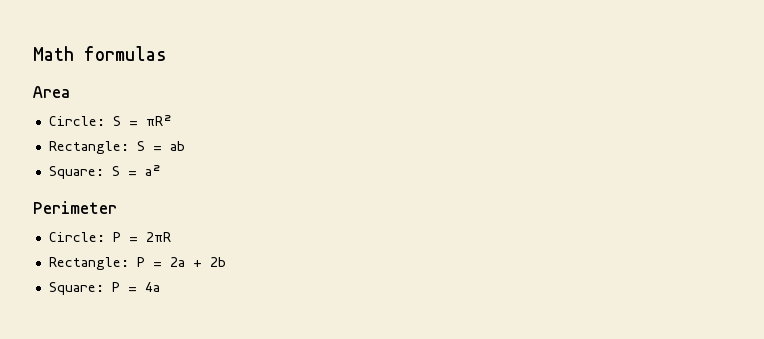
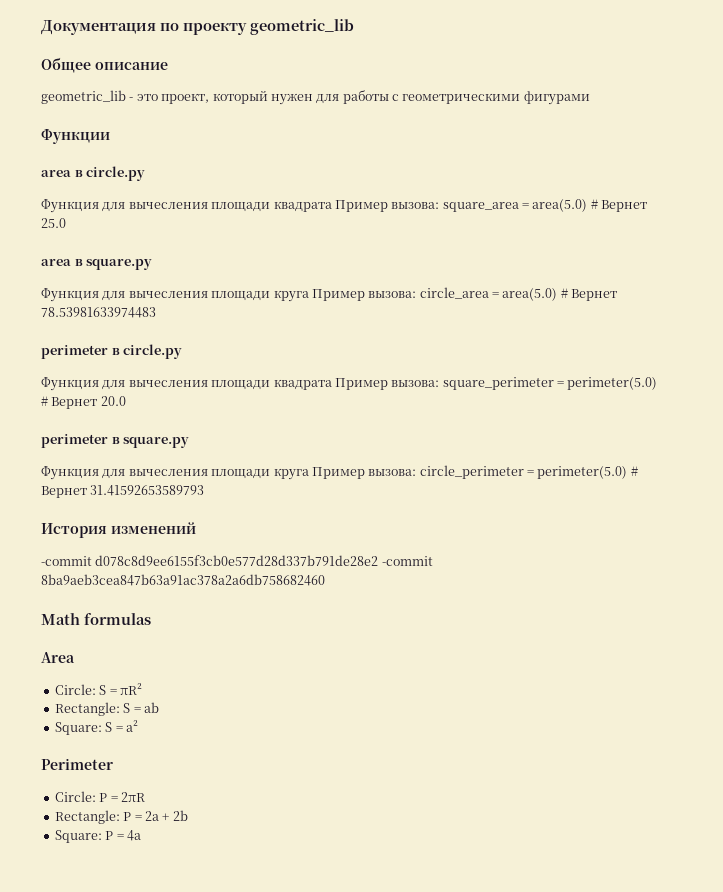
+ Документация по проекту geometric_lib
+ Общее описание
+ geometric_lib - это проект, который нужен для работы с геометрическими фигурами
+ Функции
+ area в circle.py
+ Функция для вычесления площади квадрата Пример вызова: square_area = area(5.0) # Вернет 25.0
+ area в square.py
+ Функция для вычесления площади круга Пример вызова: circle_area = area(5.0) # Вернет 78.53981633974483
+ perimeter в circle.py
+ Функция для вычесления площади квадрата Пример вызова: square_perimeter = perimeter(5.0) # Вернет 20.0
+ perimeter в square.py
+ Функция для вычесления площади круга Пример вызова: circle_perimeter = perimeter(5.0) # Вернет 31.41592653589793
+ История изменений
+ -commit d078c8d9ee6155f3cb0e577d28d337b791de28e2 -commit 8ba9aeb3cea847b63a91ac378a2a6db758682460

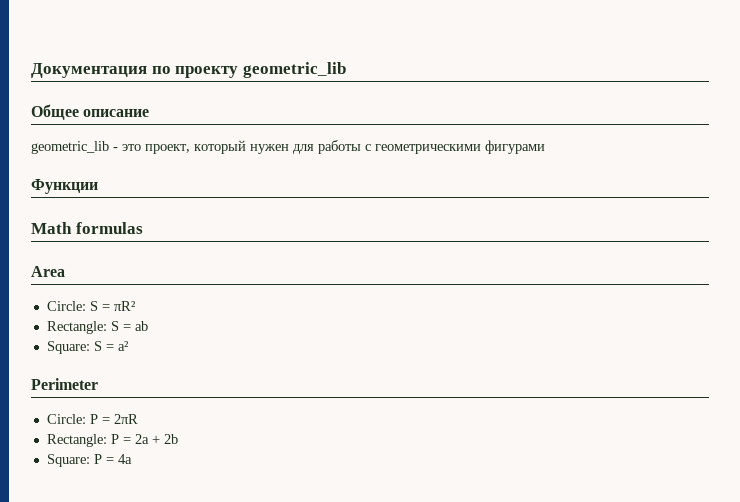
- area в circle.py
- Функция для вычесления площади квадрата Пример вызова: square_area = area(5.0) # Вернет 25.0
- area в square.py
- Функция для вычесления площади круга Пример вызова: circle_area = area(5.0) # Вернет 78.53981633974483
- perimeter в circle.py
- Функция для вычесления площади квадрата Пример вызова: square_perimeter = perimeter(5.0) # Вернет 20.0
- perimeter в square.py
- Функция для вычесления площади круга Пример вызова: circle_perimeter = perimeter(5.0) # Вернет 31.41592653589793
- История изменений
- -commit d078c8d9ee6155f3cb0e577d28d337b791de28e2 -commit 8ba9aeb3cea847b63a91ac378a2a6db758682460

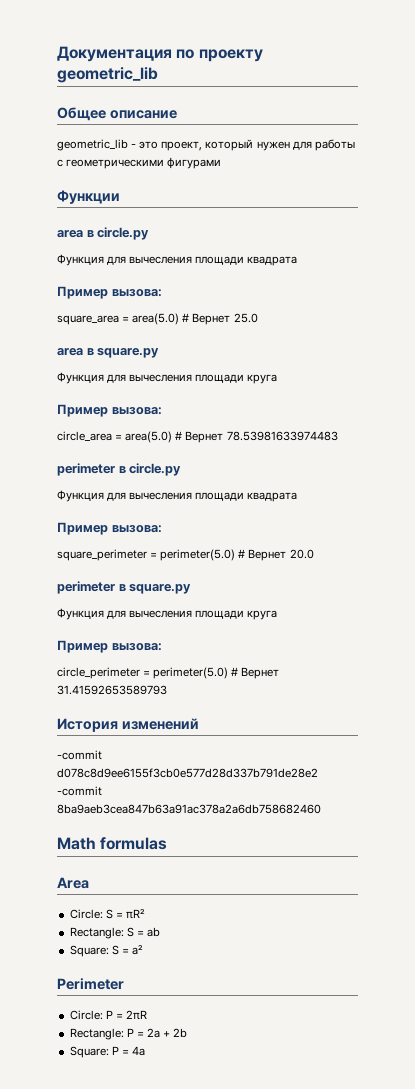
+ area в circle.py
+ Функция для вычесления площади квадрата
+ Пример вызова:
+ square_area = area(5.0) # Вернет 25.0
+ area в square.py
+ Функция для вычесления площади круга
+ Пример вызова:
+ circle_area = area(5.0) # Вернет 78.53981633974483
+ perimeter в circle.py
+ Функция для вычесления площади квадрата
+ Пример вызова:
+ square_perimeter = perimeter(5.0) # Вернет 20.0
+ perimeter в square.py
+ Функция для вычесления площади круга
+ Пример вызова:
+ circle_perimeter = perimeter(5.0) # Вернет 31.41592653589793
+ История изменений
+ -commit d078c8d9ee6155f3cb0e577d28d337b791de28e2 -commit 8ba9aeb3cea847b63a91ac378a2a6db758682460

